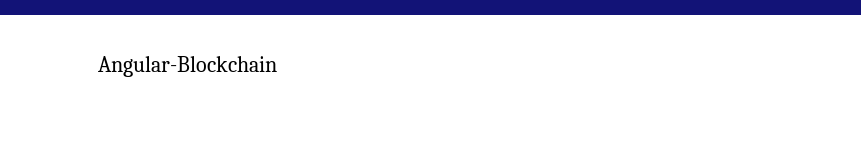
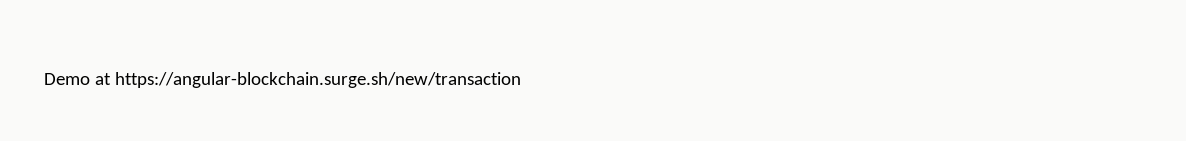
- Angular-Blockchain
+ Demo at https://angular-blockchain.surge.sh/new/transaction

